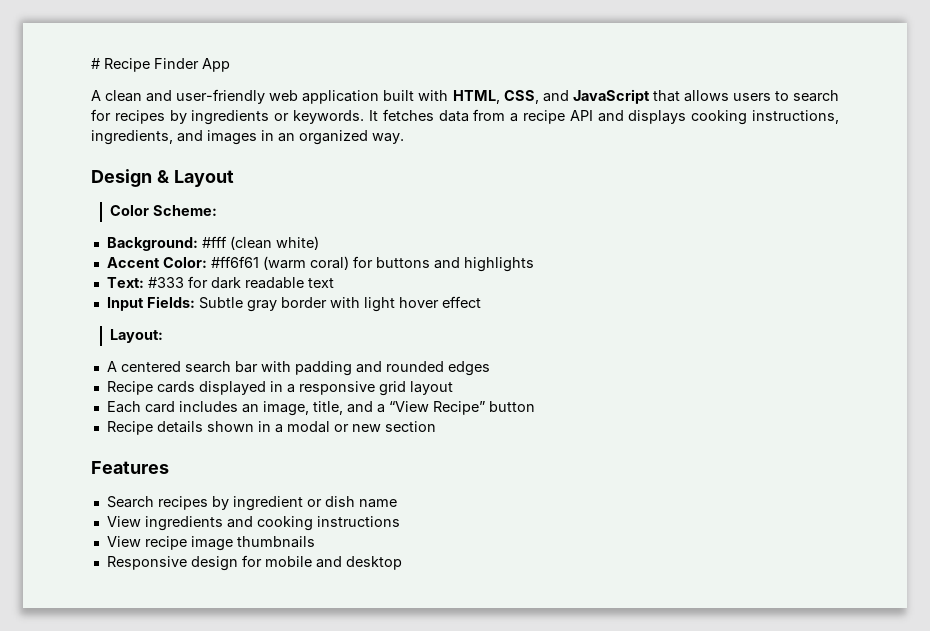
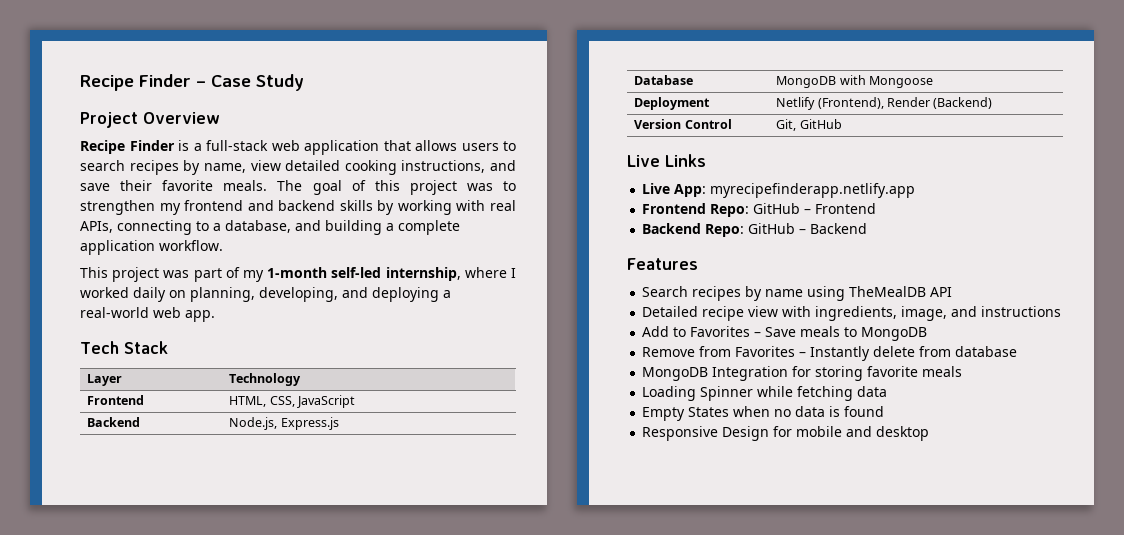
- # Recipe Finder App
- A clean and user-friendly web application built with HTML, CSS, and JavaScript that allows users to search for recipes by ingredients or keywords. It fetches data from a recipe API and displays cooking instructions, ingredients, and images in an organized way.
- Design & Layout
- Color Scheme:
- Background: #fff (clean white)
- Accent Color: #ff6f61 (warm coral) for buttons and highlights
- Text: #333 for dark readable text
- Input Fields: Subtle gray border with light hover effect
- Layout:
- A centered search bar with padding and rounded edges
- Recipe cards displayed in a responsive grid layout
- Each card includes an image, title, and a “View Recipe” button
- Recipe details shown in a modal or new section
+ Recipe Finder – Case Study
+ Project Overview
+ Recipe Finder is a full-stack web application that allows users to search recipes by name, view detailed cooking instructions, and save their favorite meals. The goal of this project was to strengthen my frontend and backend skills by working with real APIs, connecting to a database, and building a complete application workflow.
+ This project was part of my 1-month self-led internship, where I worked daily on planning, developing, and deploying a real-world web app.
+ Tech Stack
+ Layer | Technology
+ Frontend | HTML, CSS, JavaScript
+ Backend | Node.js, Express.js
+ Database | MongoDB with Mongoose
+ Deployment | Netlify (Frontend), Render (Backend)
+ Version Control | Git, GitHub
+ Live Links
+ Live App: myrecipefinderapp.netlify.app
+ Frontend Repo: GitHub – Frontend
+ Backend Repo: GitHub – Backend
  Features
- Search recipes by ingredient or dish name
- View ingredients and cooking instructions
- View recipe image thumbnails
+ Search recipes by name using TheMealDB API
+ Detailed recipe view with ingredients, image, and instructions
+ Add to Favorites – Save meals to MongoDB
+ Remove from Favorites – Instantly delete from database
+ MongoDB Integration for storing favorite meals
+ Loading Spinner while fetching data
+ Empty States when no data is found
- Responsive design for mobile and desktop
+ Responsive Design for mobile and desktop

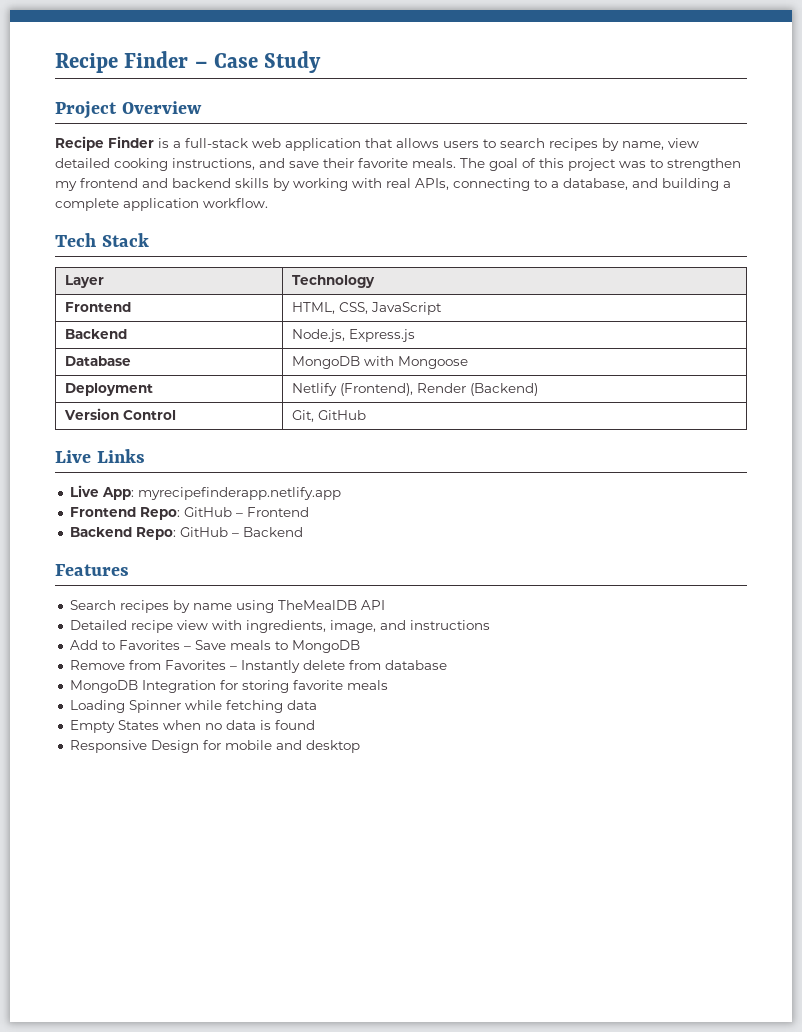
- This project was part of my 1-month self-led internship, where I worked daily on planning, developing, and deploying a real-world web app.

